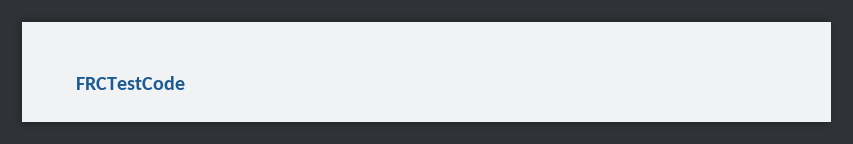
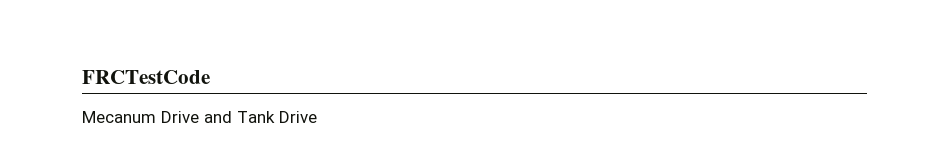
+ Mecanum Drive and Tank Drive

